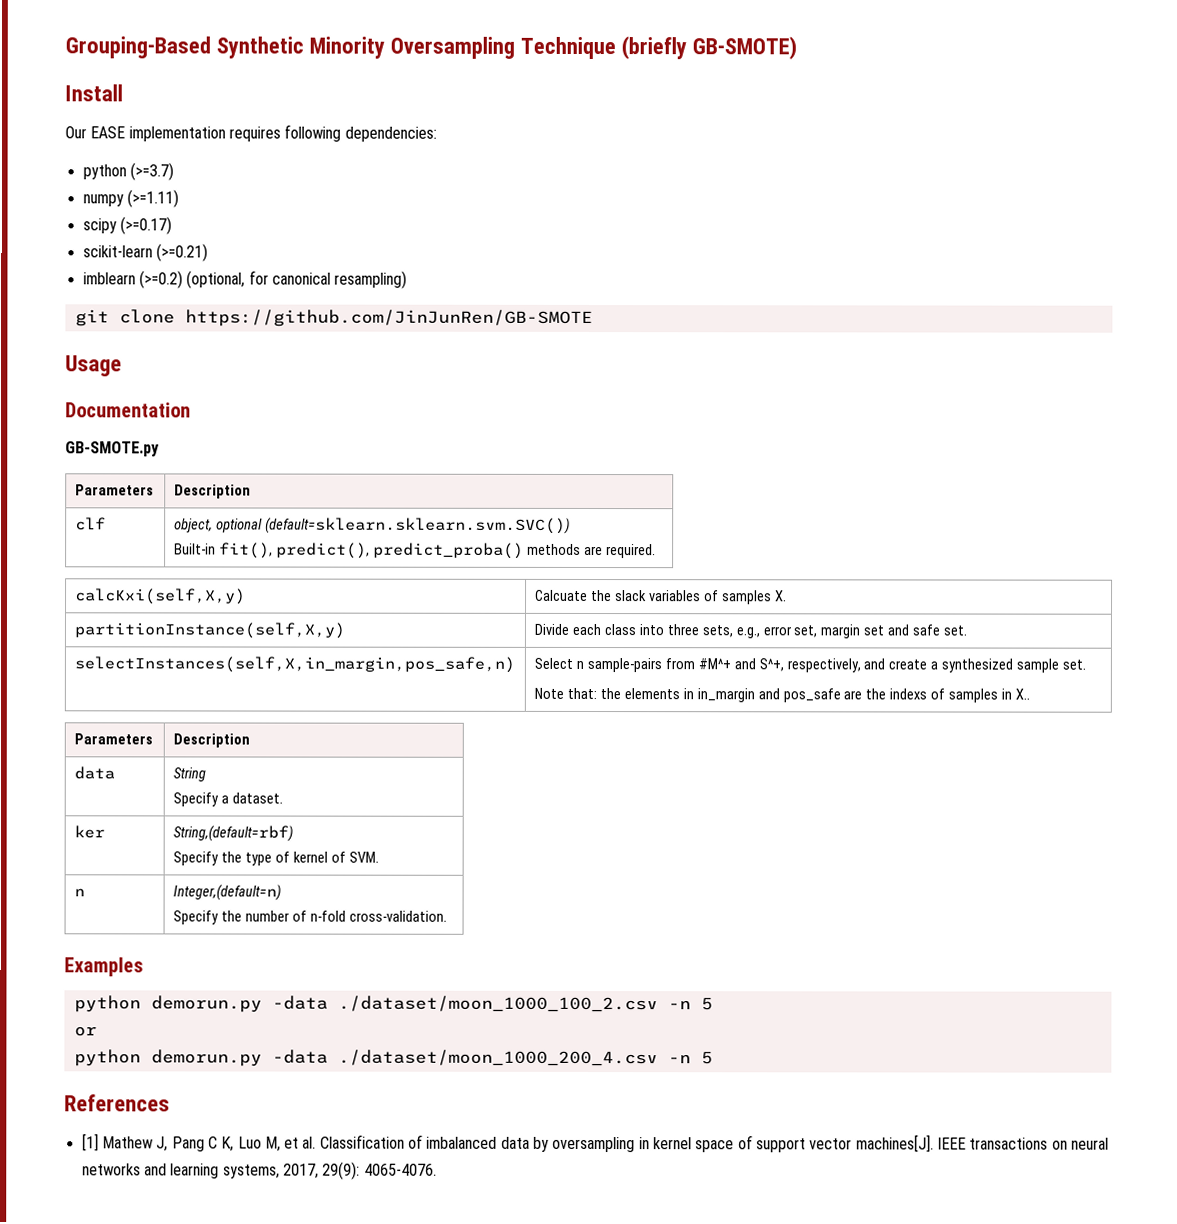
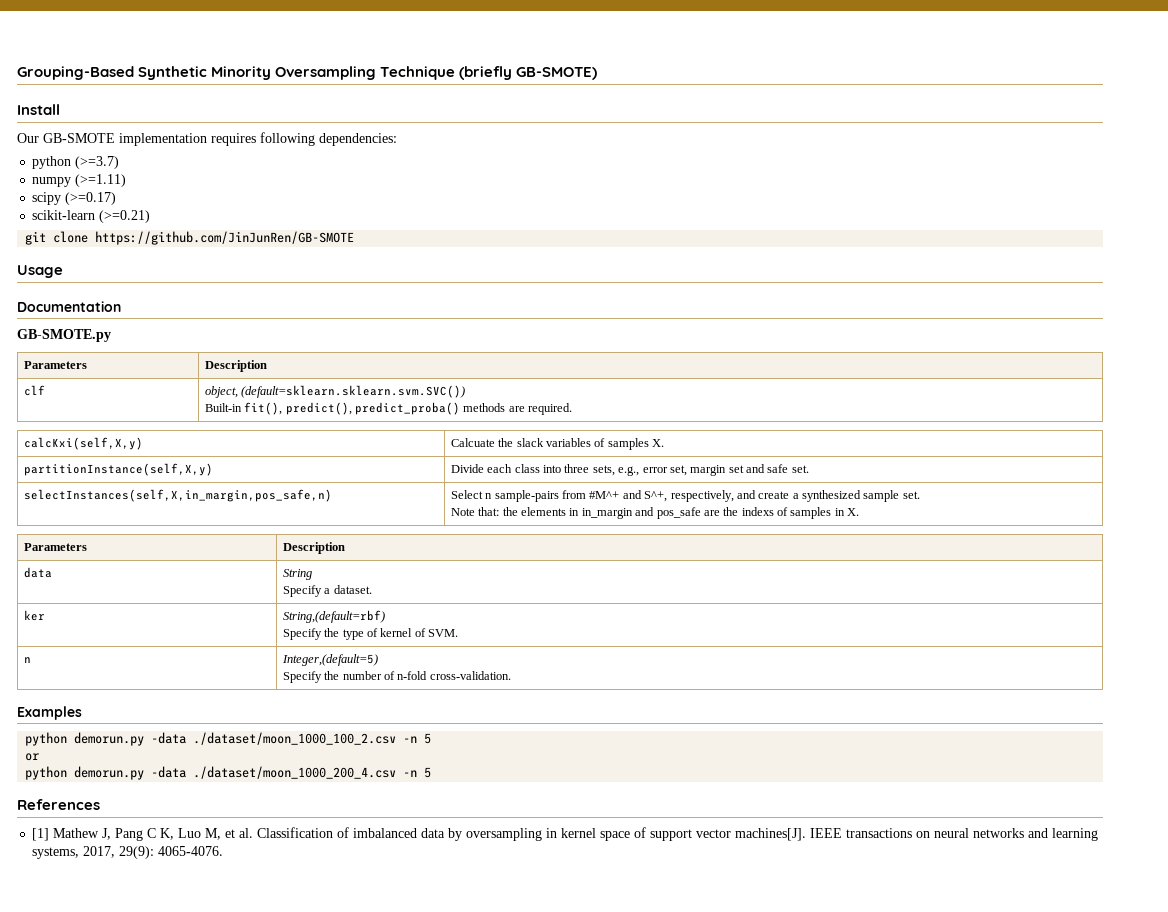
- Our EASE implementation requires following dependencies:
+ Our GB-SMOTE implementation requires following dependencies:
- imblearn (>=0.2) (optional, for canonical resampling)
- clf | object, optional (default=sklearn.sklearn.svm.SVC())
+ clf | object, (default=sklearn.sklearn.svm.SVC())
  selectInstances(self,X,in_margin,pos_safe,n) | Select n sample-pairs from #M^+ and S^+, respectively, and create a synthesized sample set.
- Note that: the elements in in_margin and pos_safe are the indexs of samples in X..
+ Note that: the elements in in_margin and pos_safe are the indexs of samples in X.
- n | Integer,(default=n)
+ n | Integer,(default=5)

